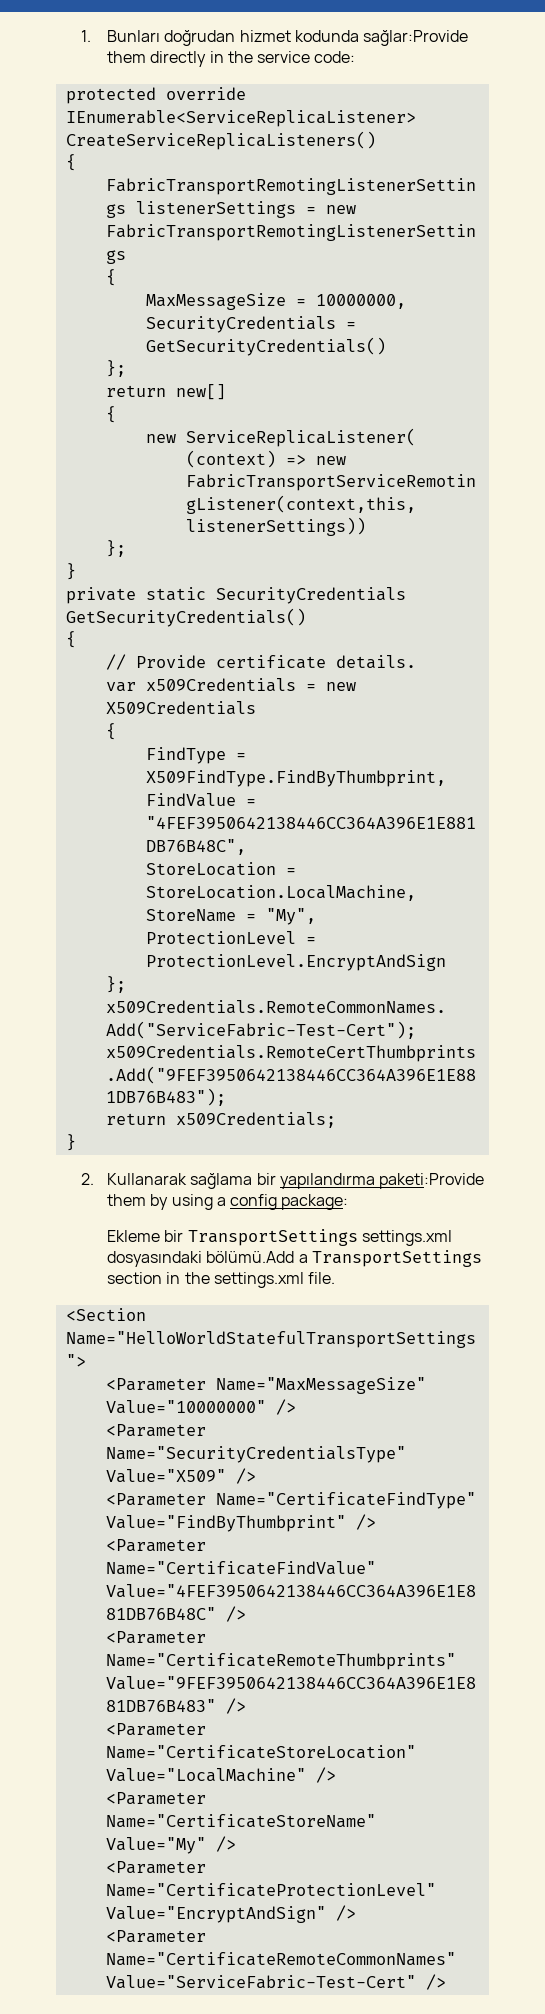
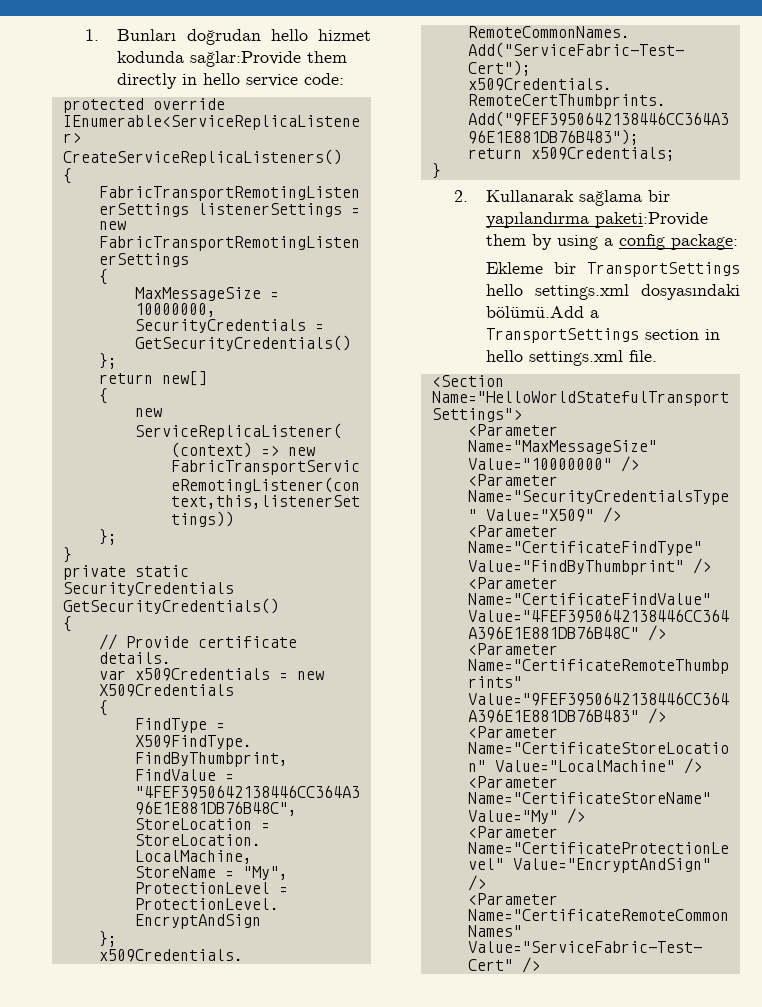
- 1. Bunları doğrudan hizmet kodunda sağlar:Provide them directly in the service code:
+ 1. Bunları doğrudan hello hizmet kodunda sağlar:Provide them directly in hello service code:
- Ekleme bir TransportSettings settings.xml dosyasındaki bölümü.Add a TransportSettings section in the settings.xml file.
+ Ekleme bir TransportSettings hello settings.xml dosyasındaki bölümü.Add a TransportSettings section in hello settings.xml file.

